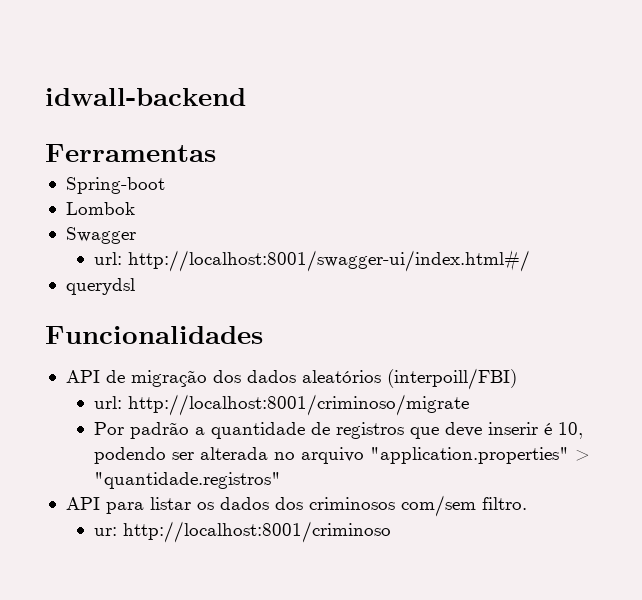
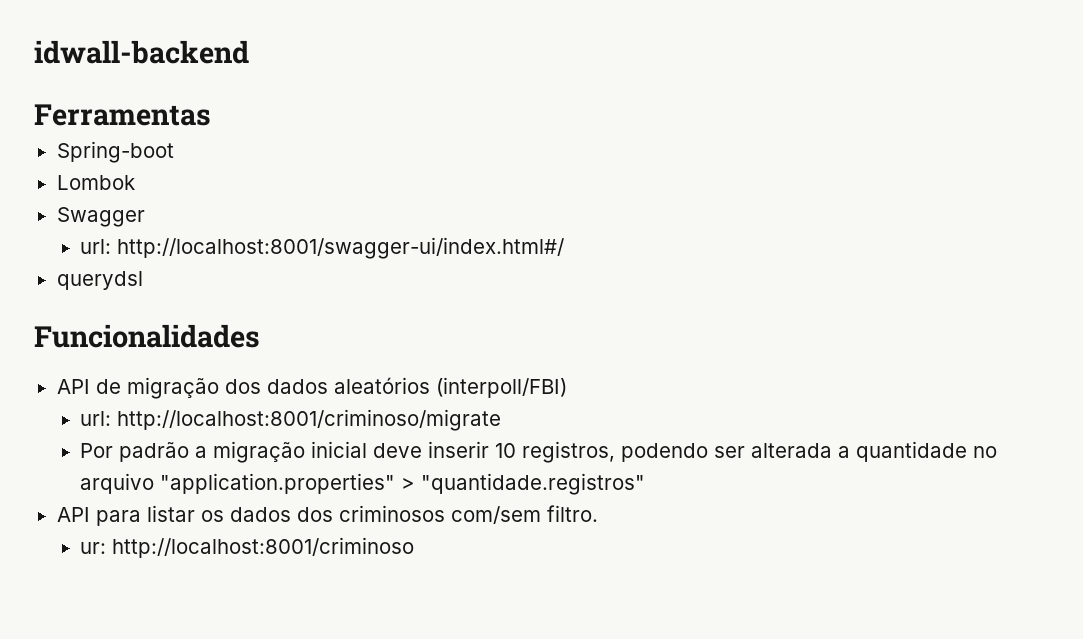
- API de migração dos dados aleatórios (interpoill/FBI)
+ API de migração dos dados aleatórios (interpoll/FBI)
- Por padrão a quantidade de registros que deve inserir é 10, podendo ser alterada no arquivo "application.properties" > "quantidade.registros"
+ Por padrão a migração inicial deve inserir 10 registros, podendo ser alterada a quantidade no arquivo "application.properties" > "quantidade.registros"

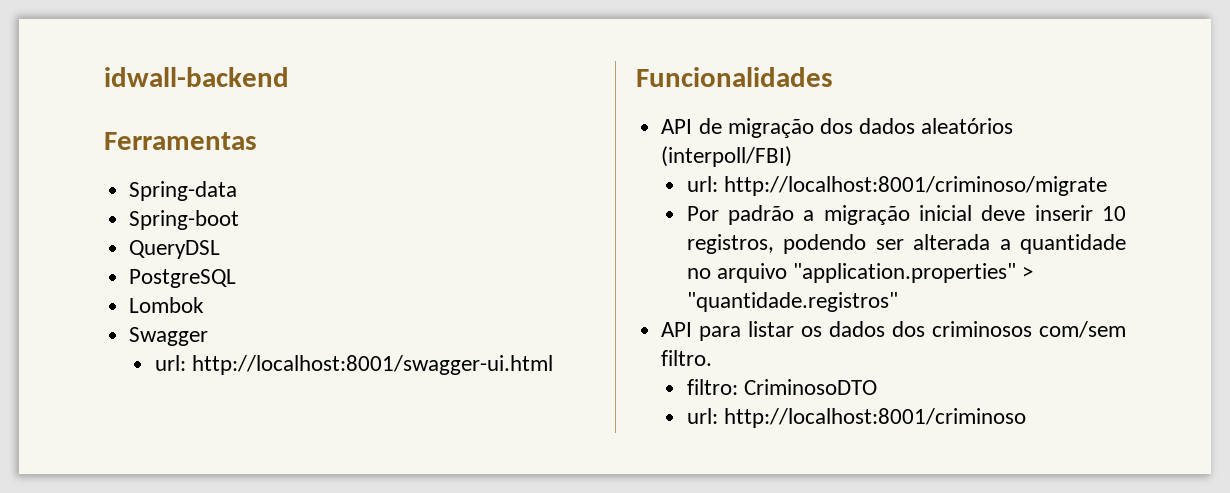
+ Spring-data
+ QueryDSL
+ PostgreSQL
- url: http://localhost:8001/swagger-ui/index.html#/
- querydsl
+ url: http://localhost:8001/swagger-ui.html
- ur: http://localhost:8001/criminoso
+ filtro: CriminosoDTO
+ url: http://localhost:8001/criminoso

